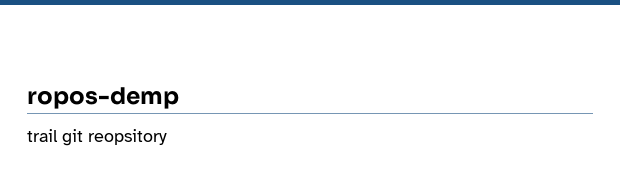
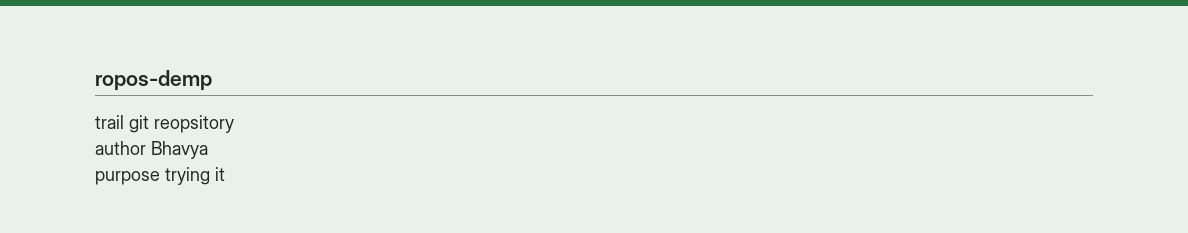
+ author Bhavya
+ purpose trying it

